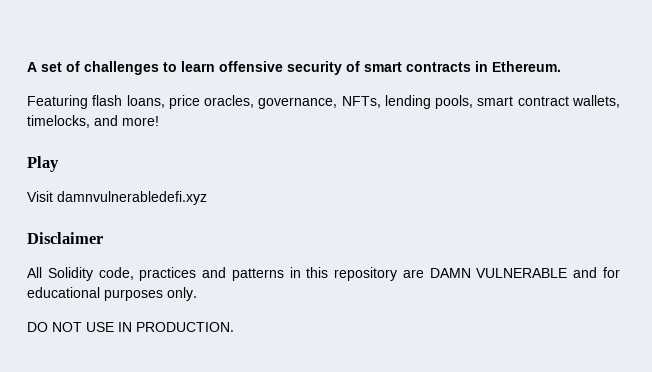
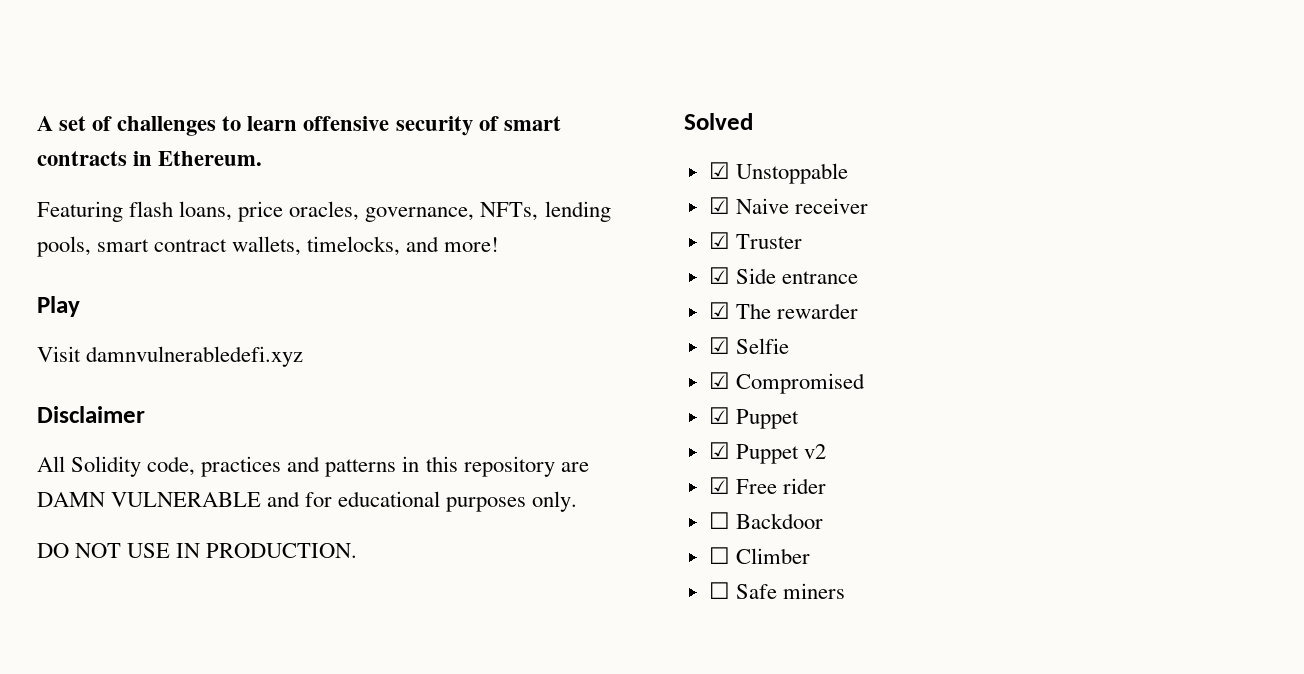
+ Solved
+ ☑ Unstoppable
+ ☑ Naive receiver
+ ☑ Truster
+ ☑ Side entrance
+ ☑ The rewarder
+ ☑ Selfie
+ ☑ Compromised
+ ☑ Puppet
+ ☑ Puppet v2
+ ☑ Free rider
+ ☐ Backdoor
+ ☐ Climber
+ ☐ Safe miners

